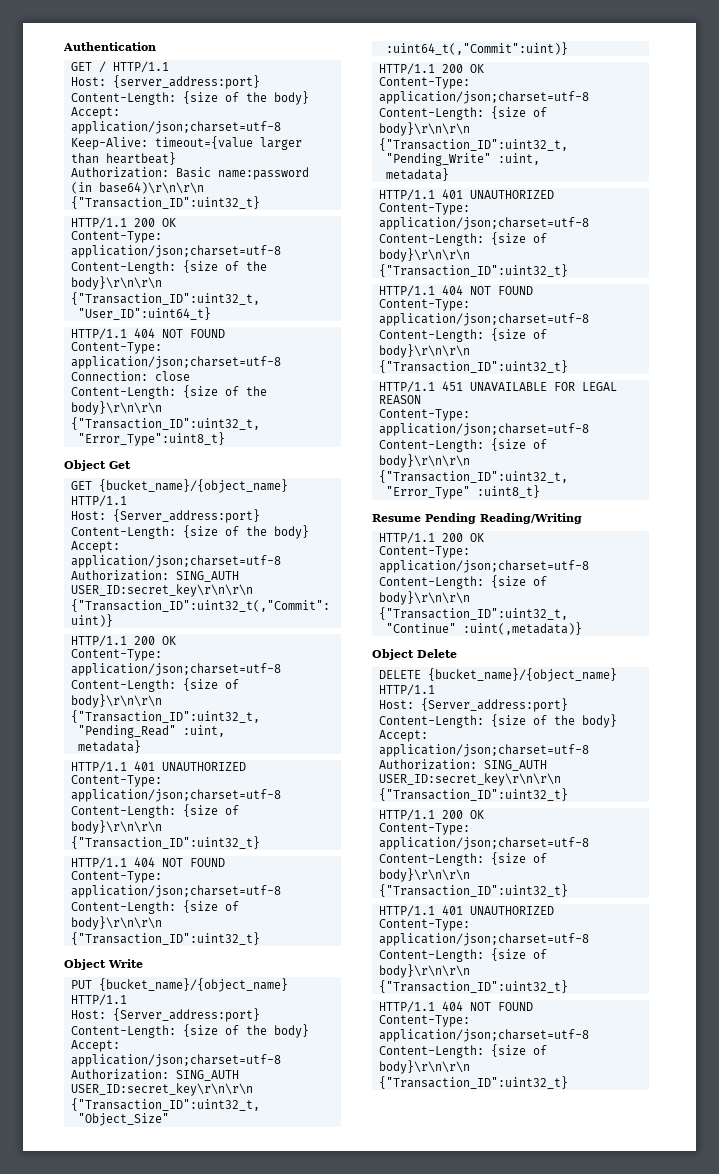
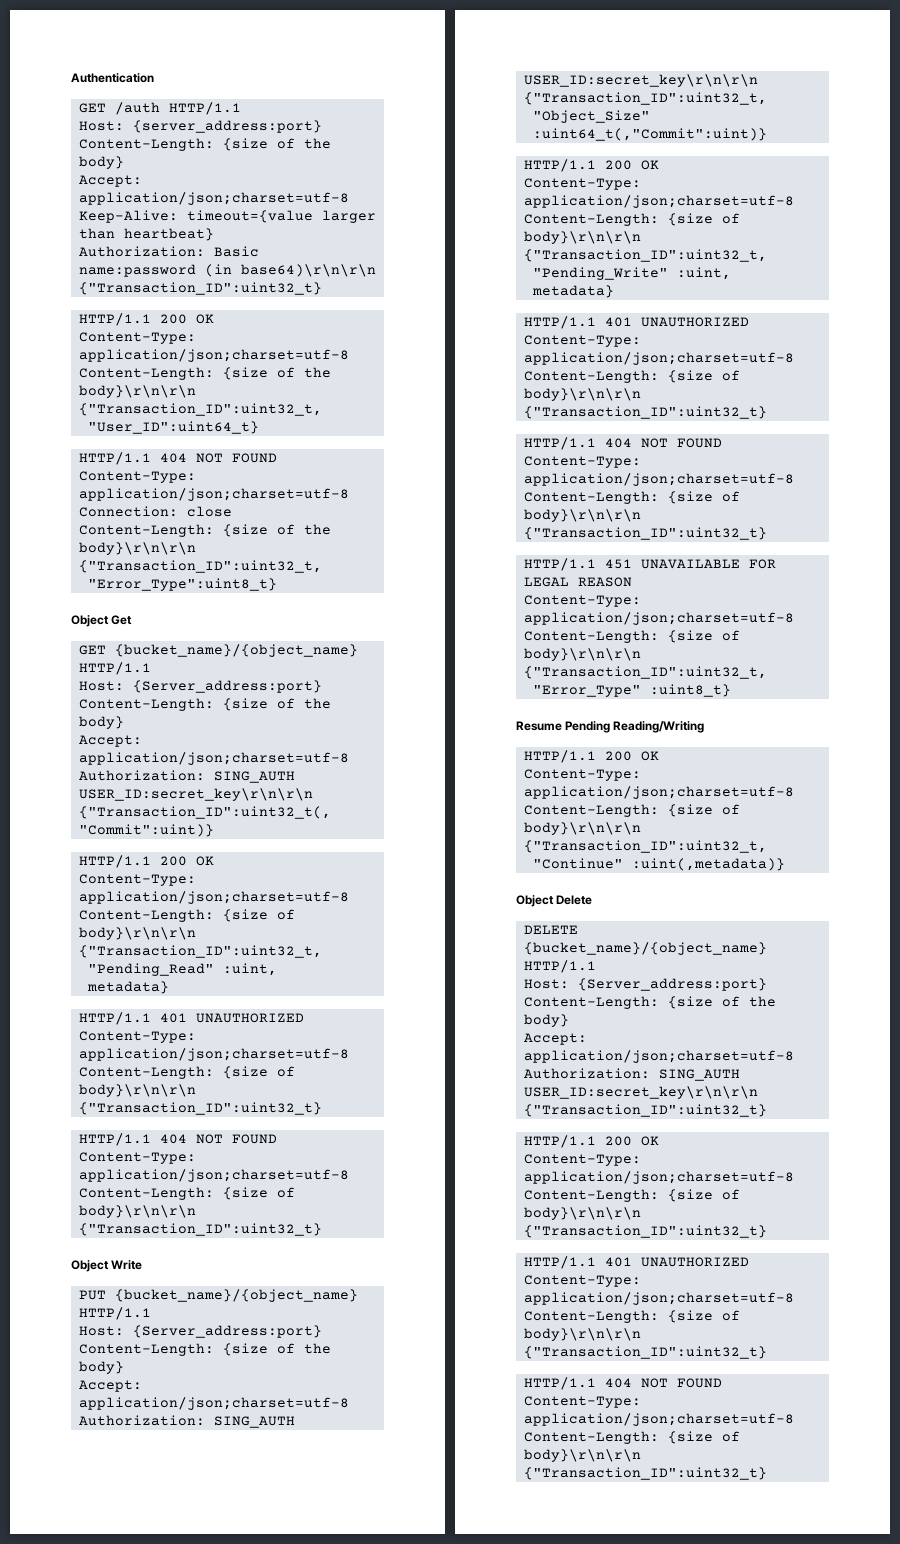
- GET / HTTP/1.1
+ GET /auth HTTP/1.1

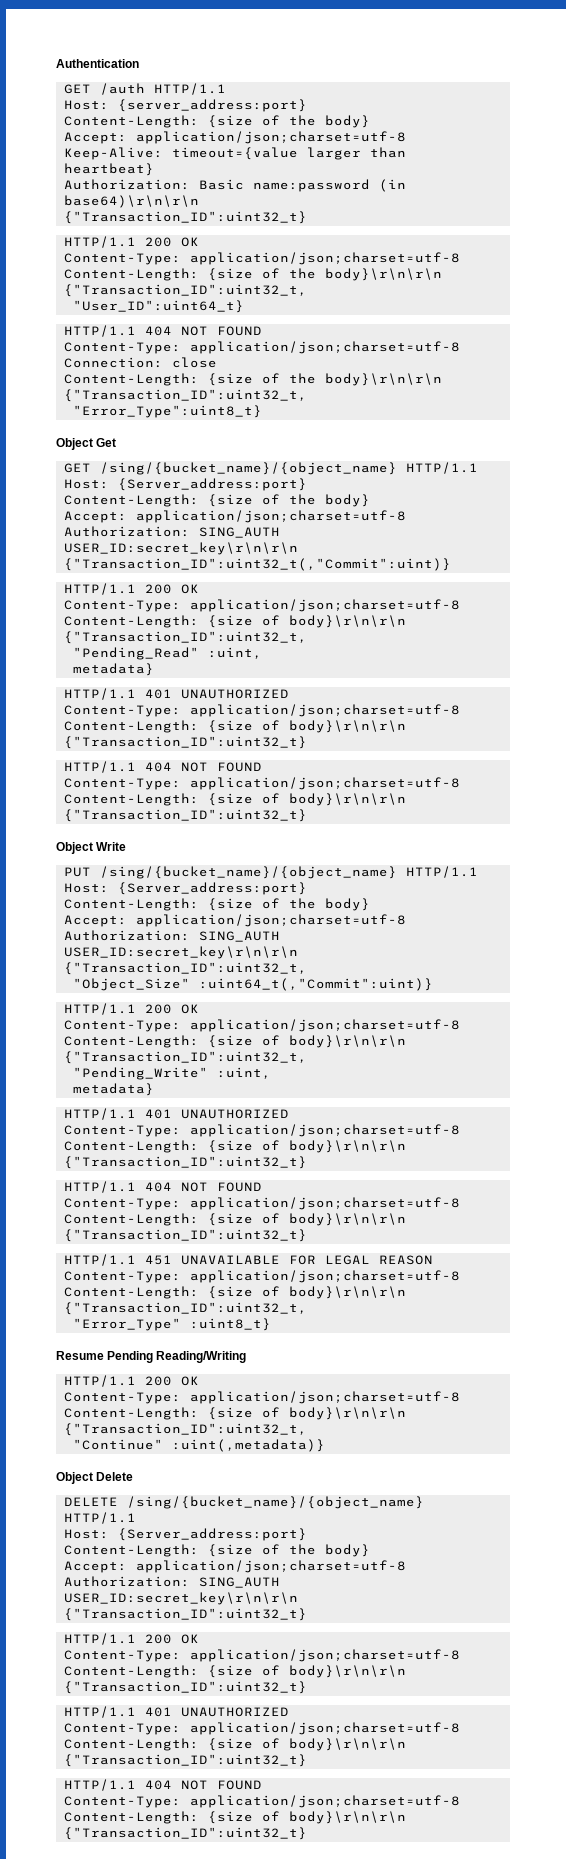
- GET {bucket_name}/{object_name} HTTP/1.1
+ GET /sing/{bucket_name}/{object_name} HTTP/1.1
- PUT {bucket_name}/{object_name} HTTP/1.1
+ PUT /sing/{bucket_name}/{object_name} HTTP/1.1
- DELETE {bucket_name}/{object_name} HTTP/1.1
+ DELETE /sing/{bucket_name}/{object_name} HTTP/1.1

